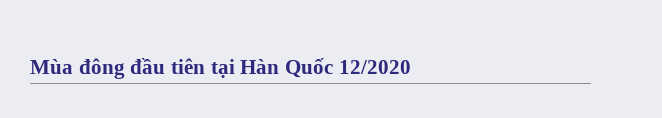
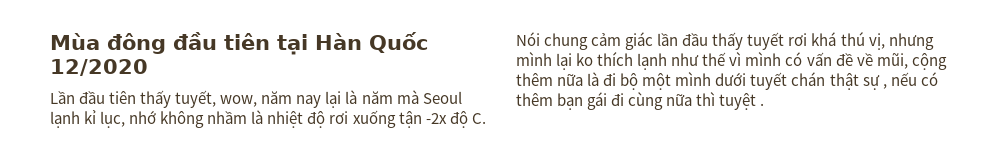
+ Lần đầu tiên thấy tuyết, wow, năm nay lại là năm mà Seoul lạnh kỉ lục, nhớ không nhầm là nhiệt độ rơi xuống tận -2x độ C. Nói chung cảm giác lần đầu thấy tuyết rơi khá thú vị, nhưng mình lại ko thích lạnh như thế vì mình có vấn đề về mũi, cộng thêm nữa là đi bộ một mình dưới tuyết chán thật sự , nếu có thêm bạn gái đi cùng nữa thì tuyệt .

